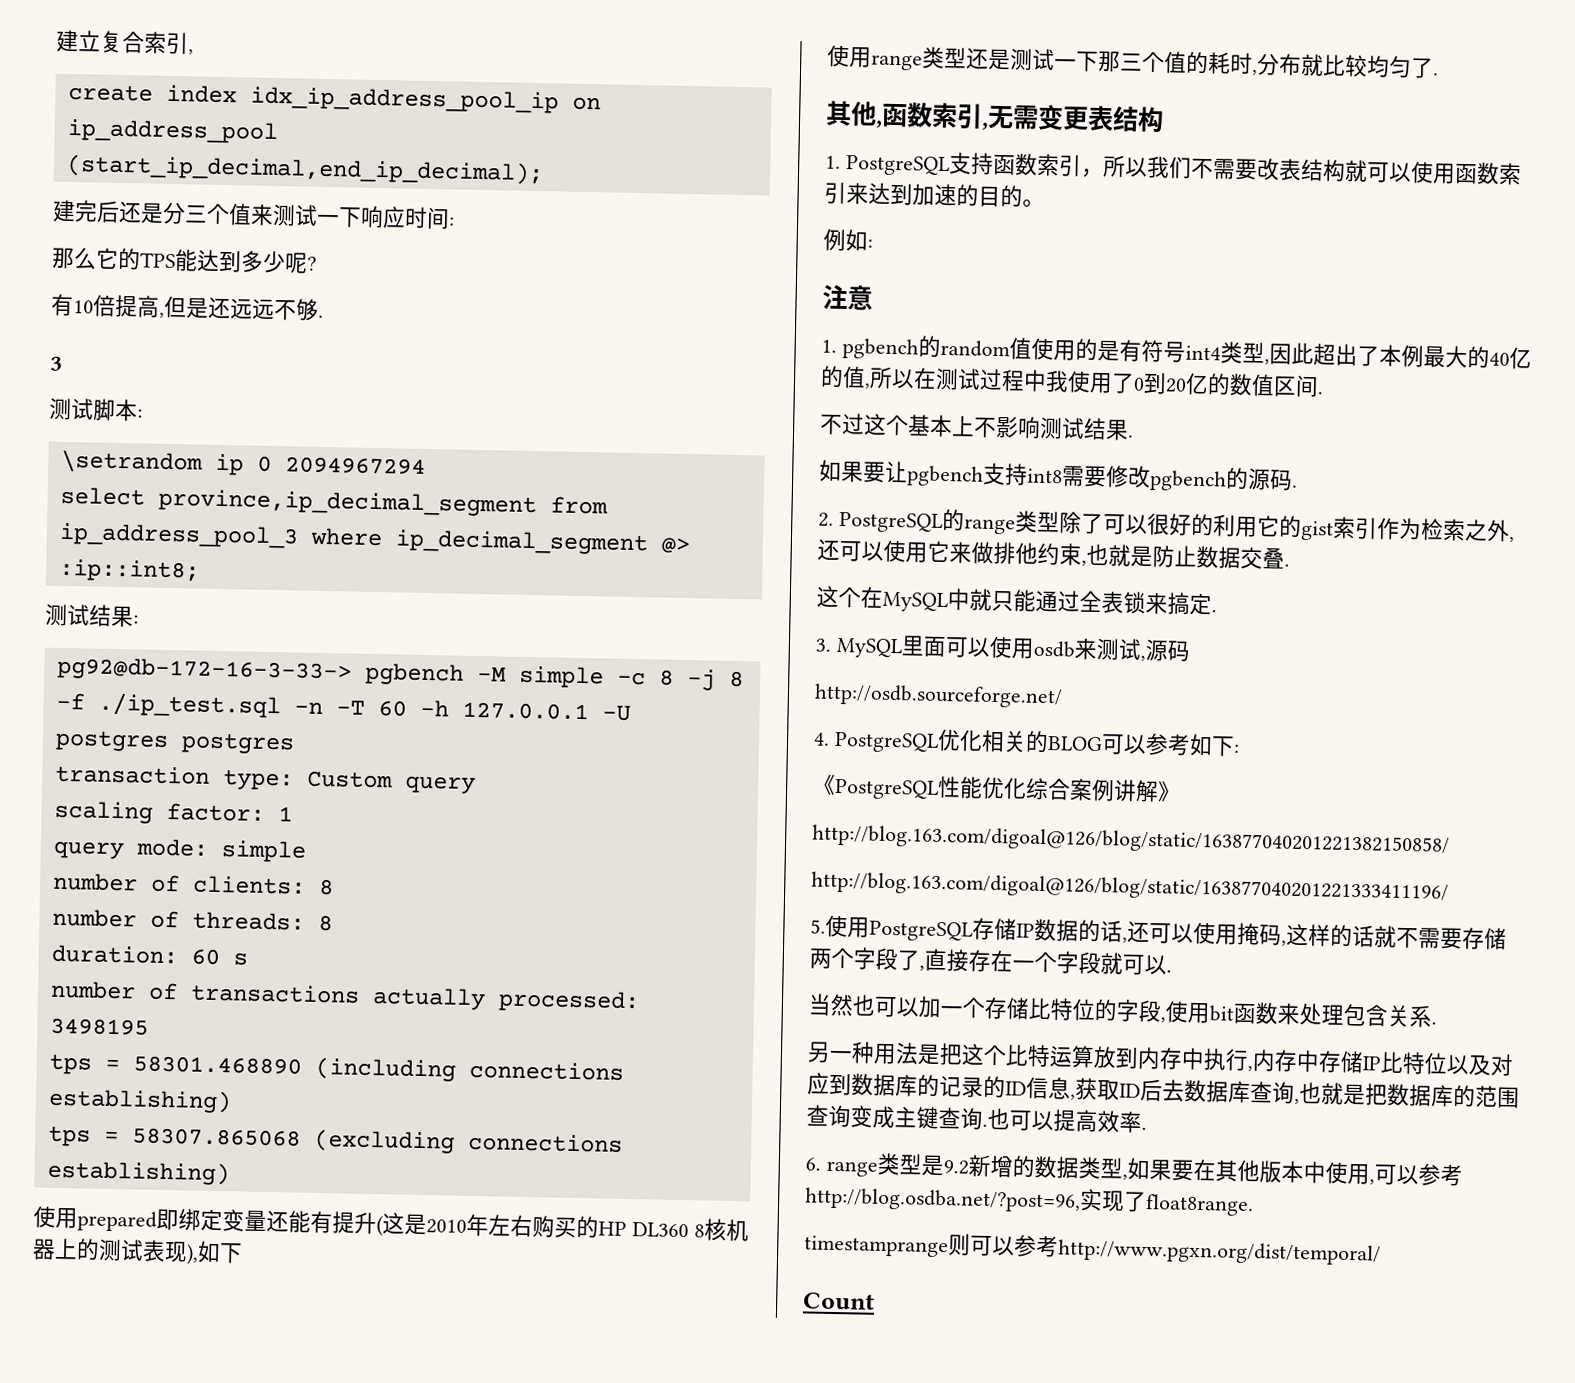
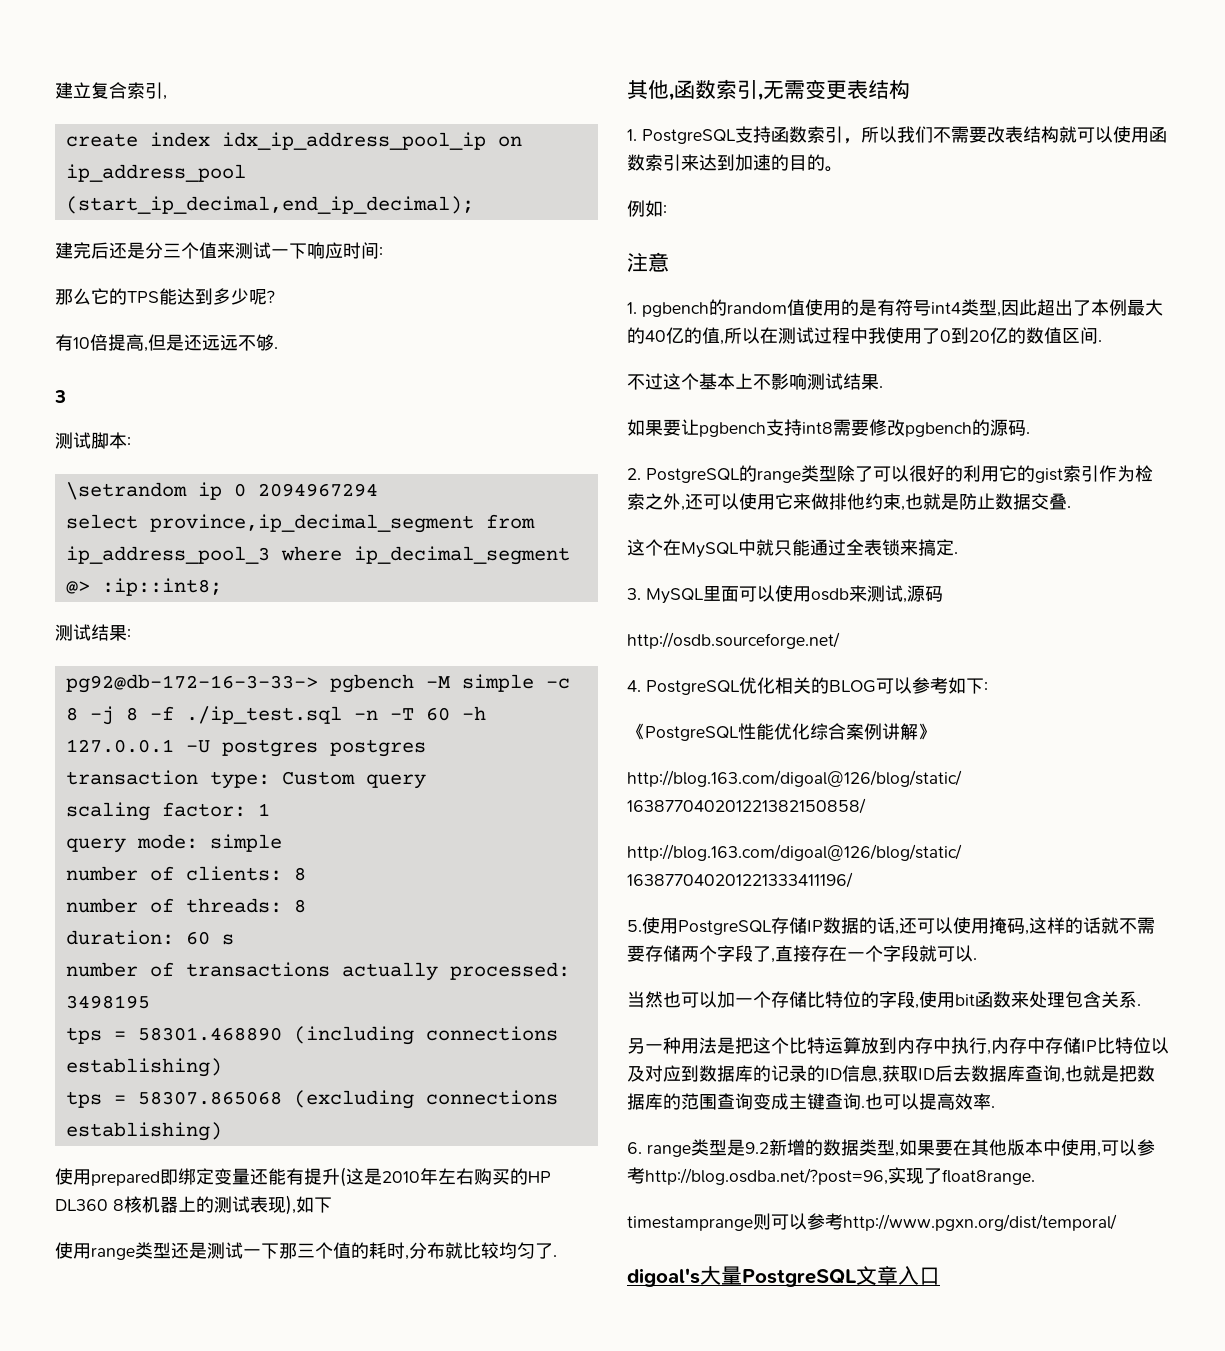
- Count
+ digoal's大量PostgreSQL文章入口

